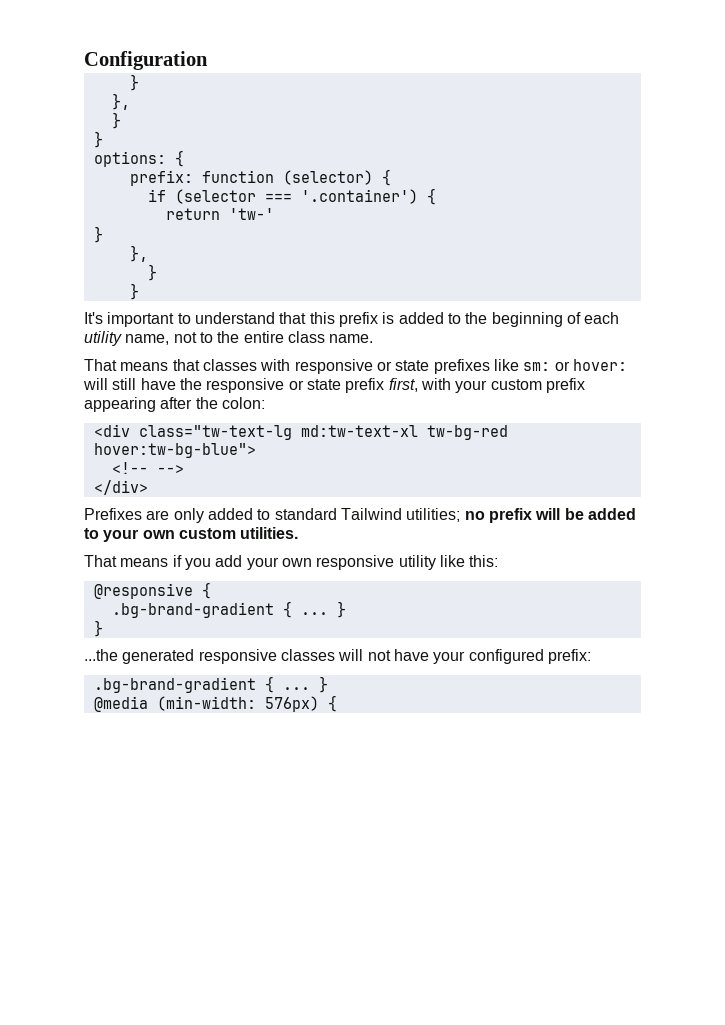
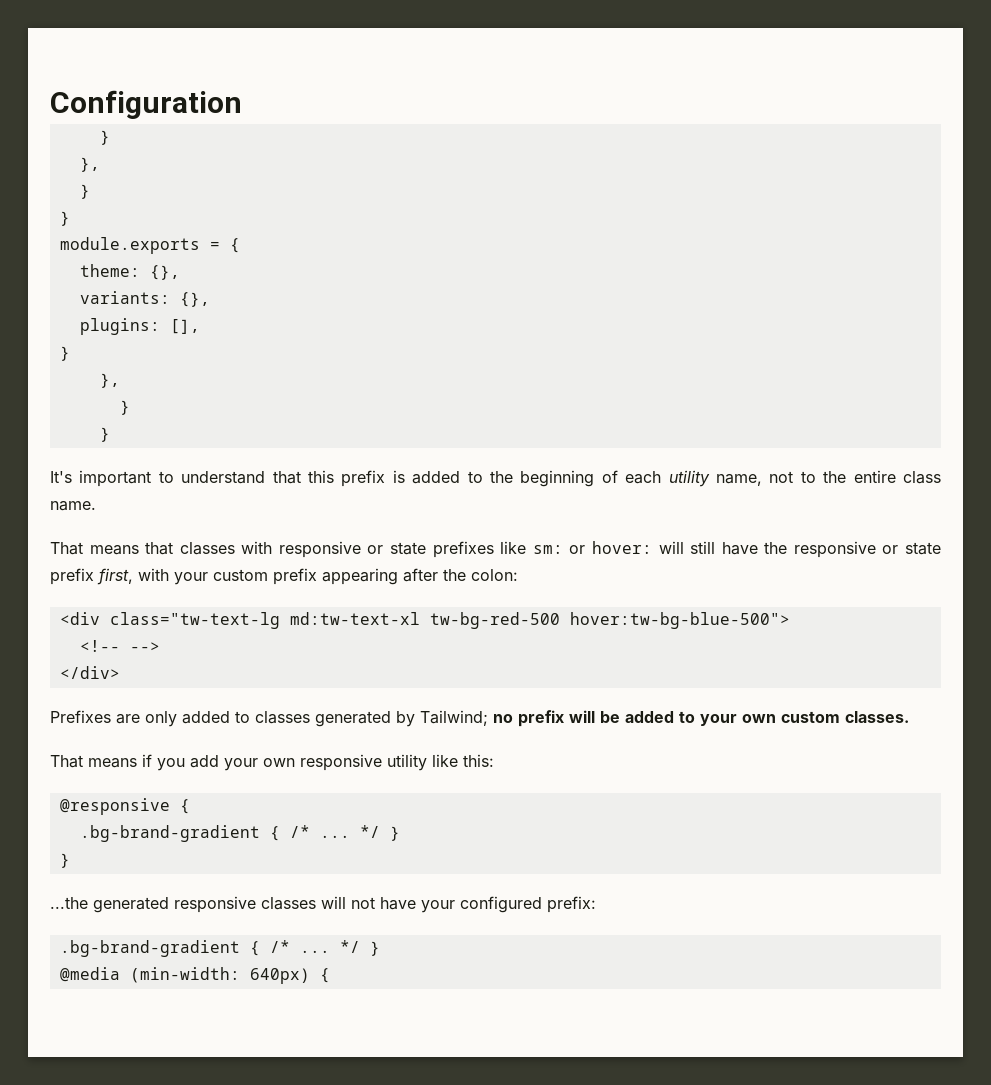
- options: {
- prefix: function (selector) {
- if (selector === '.container') {
- return 'tw-'
+ module.exports = {
+ theme: {},
+ variants: {},
+ plugins: [],
- <div class="tw-text-lg md:tw-text-xl tw-bg-red hover:tw-bg-blue">
+ <div class="tw-text-lg md:tw-text-xl tw-bg-red-500 hover:tw-bg-blue-500">
- Prefixes are only added to standard Tailwind utilities; no prefix will be added to your own custom utilities.
+ Prefixes are only added to classes generated by Tailwind; no prefix will be added to your own custom classes.
  @responsive {
- .bg-brand-gradient { ... }
+ .bg-brand-gradient { /* ... */ }
  ...the generated responsive classes will not have your configured prefix:
- .bg-brand-gradient { ... }
+ .bg-brand-gradient { /* ... */ }
- @media (min-width: 576px) {
+ @media (min-width: 640px) {

